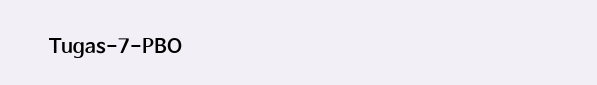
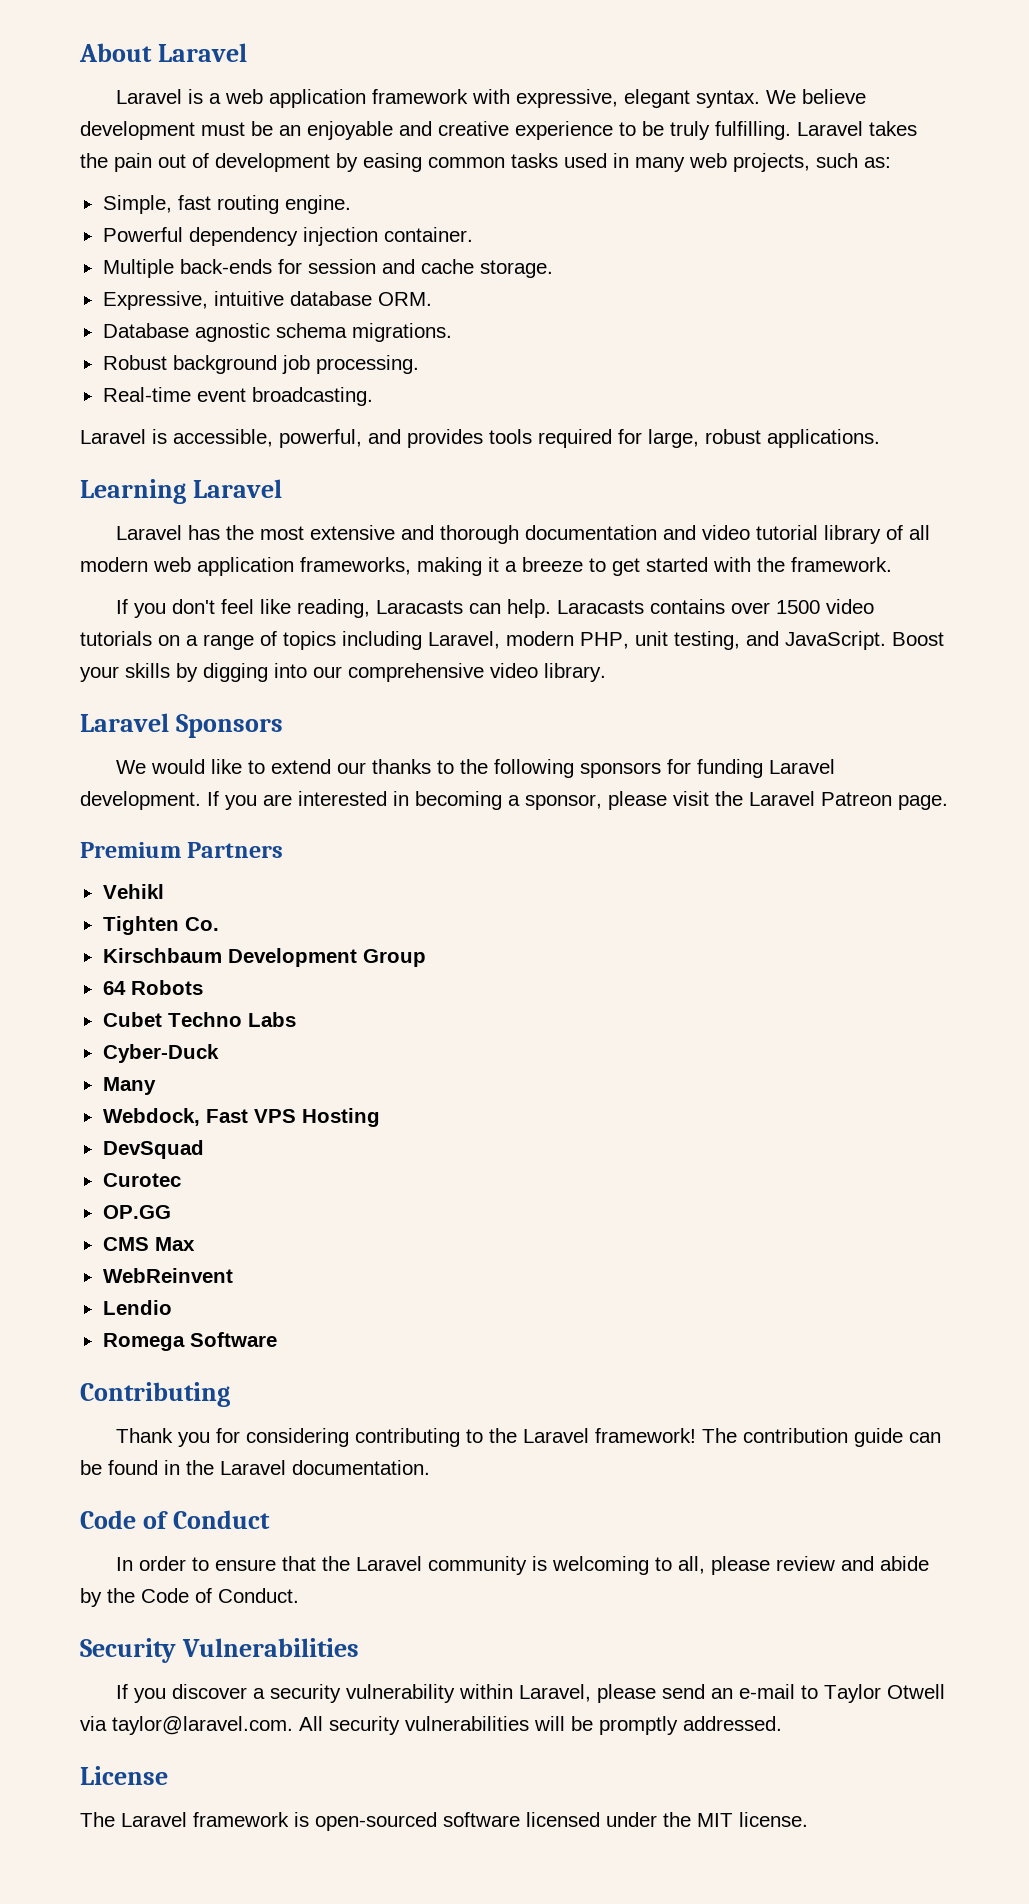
- Tugas-7-PBO
+ About Laravel
+ Laravel is a web application framework with expressive, elegant syntax. We believe development must be an enjoyable and creative experience to be truly fulfilling. Laravel takes the pain out of development by easing common tasks used in many web projects, such as:
+ Simple, fast routing engine.
+ Powerful dependency injection container.
+ Multiple back-ends for session and cache storage.
+ Expressive, intuitive database ORM.
+ Database agnostic schema migrations.
+ Robust background job processing.
+ Real-time event broadcasting.
+ Laravel is accessible, powerful, and provides tools required for large, robust applications.
+ Learning Laravel
+ Laravel has the most extensive and thorough documentation and video tutorial library of all modern web application frameworks, making it a breeze to get started with the framework.
+ If you don't feel like reading, Laracasts can help. Laracasts contains over 1500 video tutorials on a range of topics including Laravel, modern PHP, unit testing, and JavaScript. Boost your skills by digging into our comprehensive video library.
+ Laravel Sponsors
+ We would like to extend our thanks to the following sponsors for funding Laravel development. If you are interested in becoming a sponsor, please visit the Laravel Patreon page.
+ Premium Partners
+ Vehikl
+ Tighten Co.
+ Kirschbaum Development Group
+ 64 Robots
+ Cubet Techno Labs
+ Cyber-Duck
+ Many
+ Webdock, Fast VPS Hosting
+ DevSquad
+ Curotec
+ OP.GG
+ CMS Max
+ WebReinvent
+ Lendio
+ Romega Software
+ Contributing
+ Thank you for considering contributing to the Laravel framework! The contribution guide can be found in the Laravel documentation.
+ Code of Conduct
+ In order to ensure that the Laravel community is welcoming to all, please review and abide by the Code of Conduct.
+ Security Vulnerabilities
+ If you discover a security vulnerability within Laravel, please send an e-mail to Taylor Otwell via taylor@laravel.com. All security vulnerabilities will be promptly addressed.
+ License
+ The Laravel framework is open-sourced software licensed under the MIT license.

